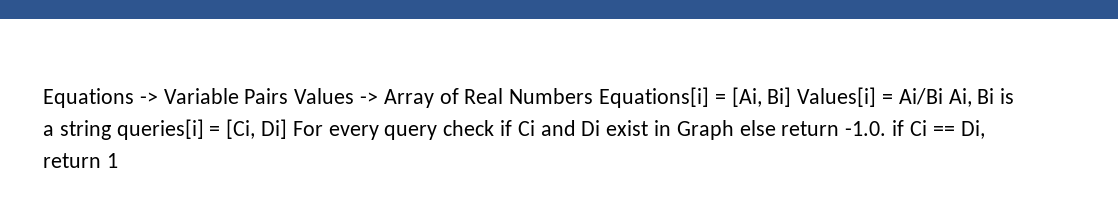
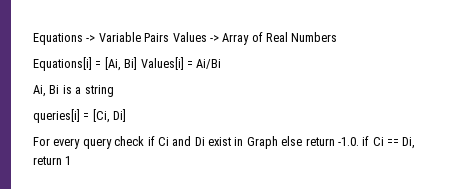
- Equations -> Variable Pairs Values -> Array of Real Numbers Equations[i] = [Ai, Bi] Values[i] = Ai/Bi Ai, Bi is a string queries[i] = [Ci, Di] For every query check if Ci and Di exist in Graph else return -1.0. if Ci == Di, return 1
+ Equations -> Variable Pairs Values -> Array of Real Numbers
+ Equations[i] = [Ai, Bi] Values[i] = Ai/Bi
+ Ai, Bi is a string
+ queries[i] = [Ci, Di]
+ For every query check if Ci and Di exist in Graph else return -1.0. if Ci == Di, return 1

